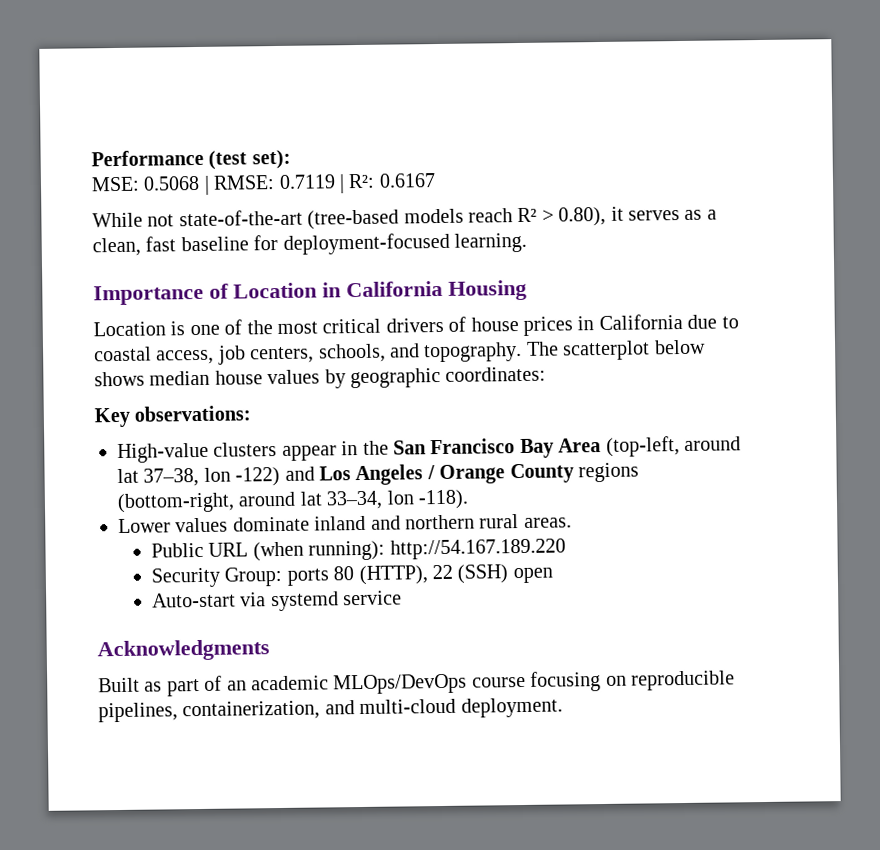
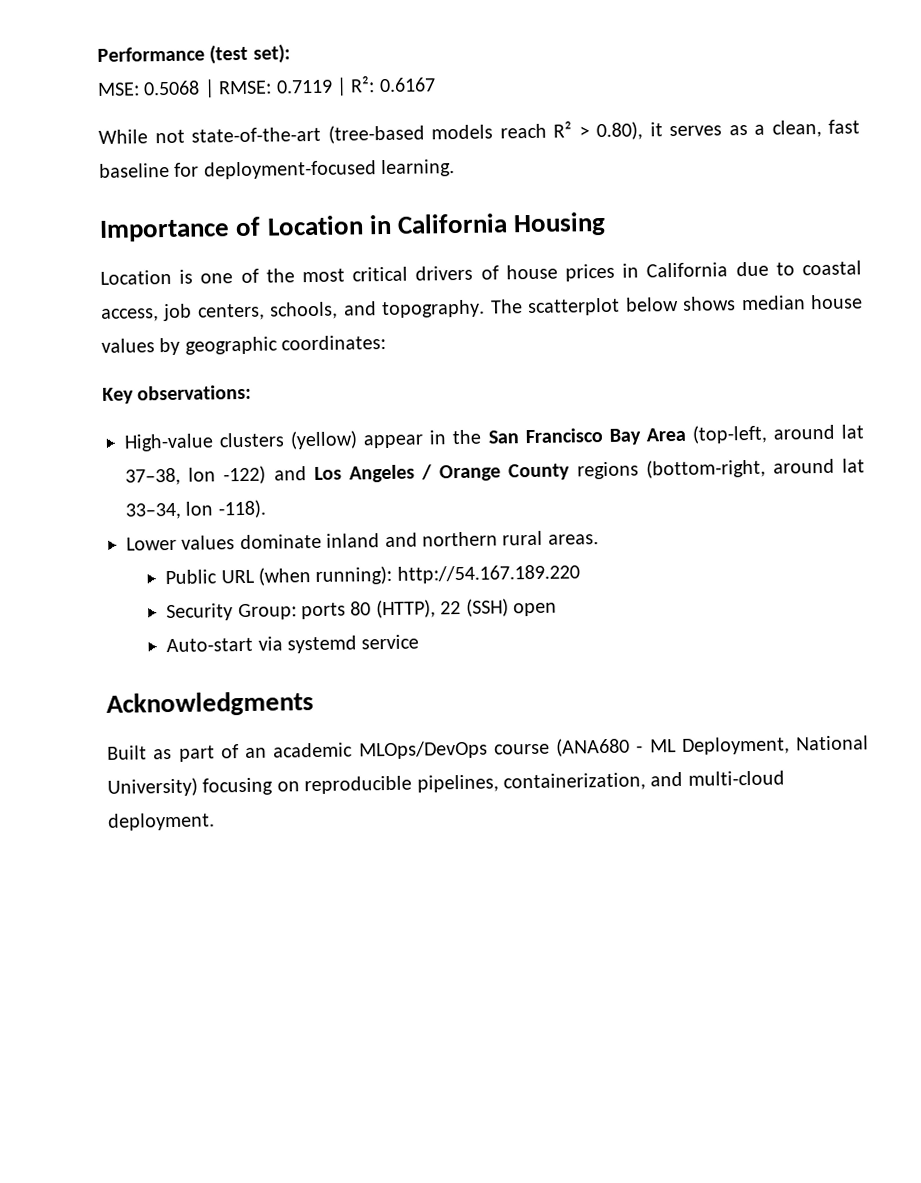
- High-value clusters appear in the San Francisco Bay Area (top-left, around lat 37–38, lon -122) and Los Angeles / Orange County regions (bottom-right, around lat 33–34, lon -118).
+ High-value clusters (yellow) appear in the San Francisco Bay Area (top-left, around lat 37–38, lon -122) and Los Angeles / Orange County regions (bottom-right, around lat 33–34, lon -118).
- Built as part of an academic MLOps/DevOps course focusing on reproducible pipelines, containerization, and multi-cloud deployment.
+ Built as part of an academic MLOps/DevOps course (ANA680 - ML Deployment, National University) focusing on reproducible pipelines, containerization, and multi-cloud deployment.

